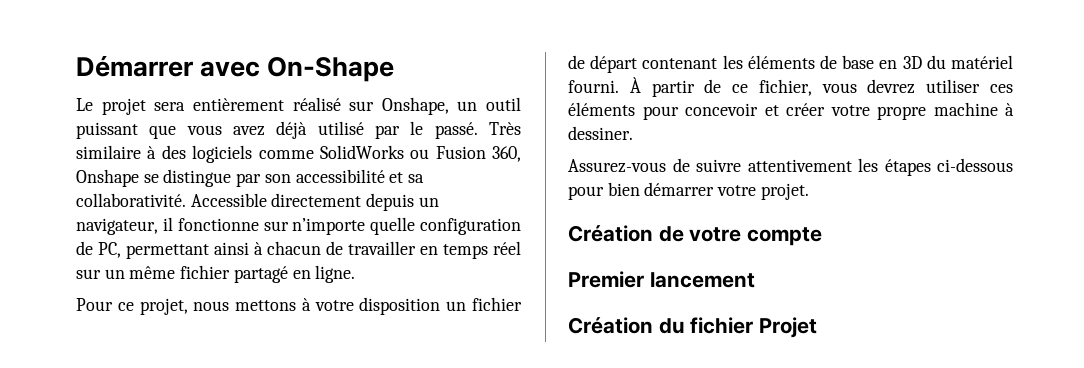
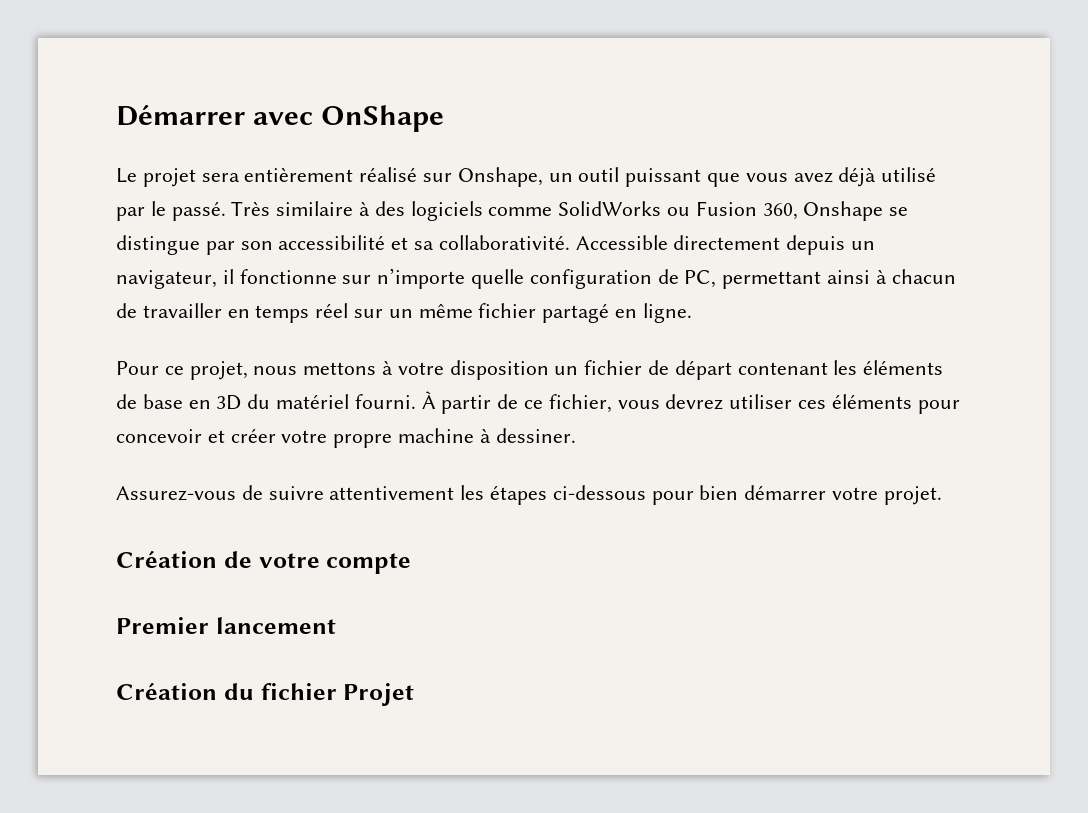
- Démarrer avec On-Shape
+ Démarrer avec OnShape

